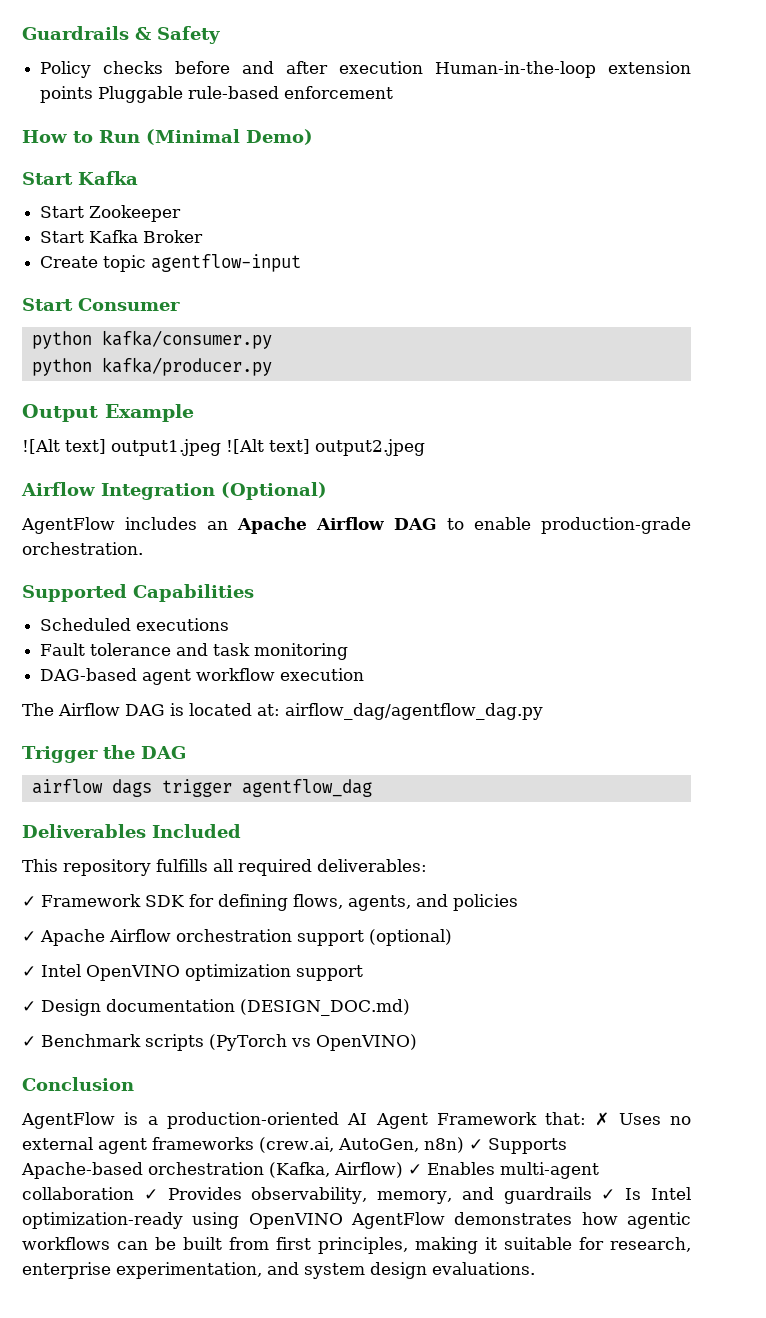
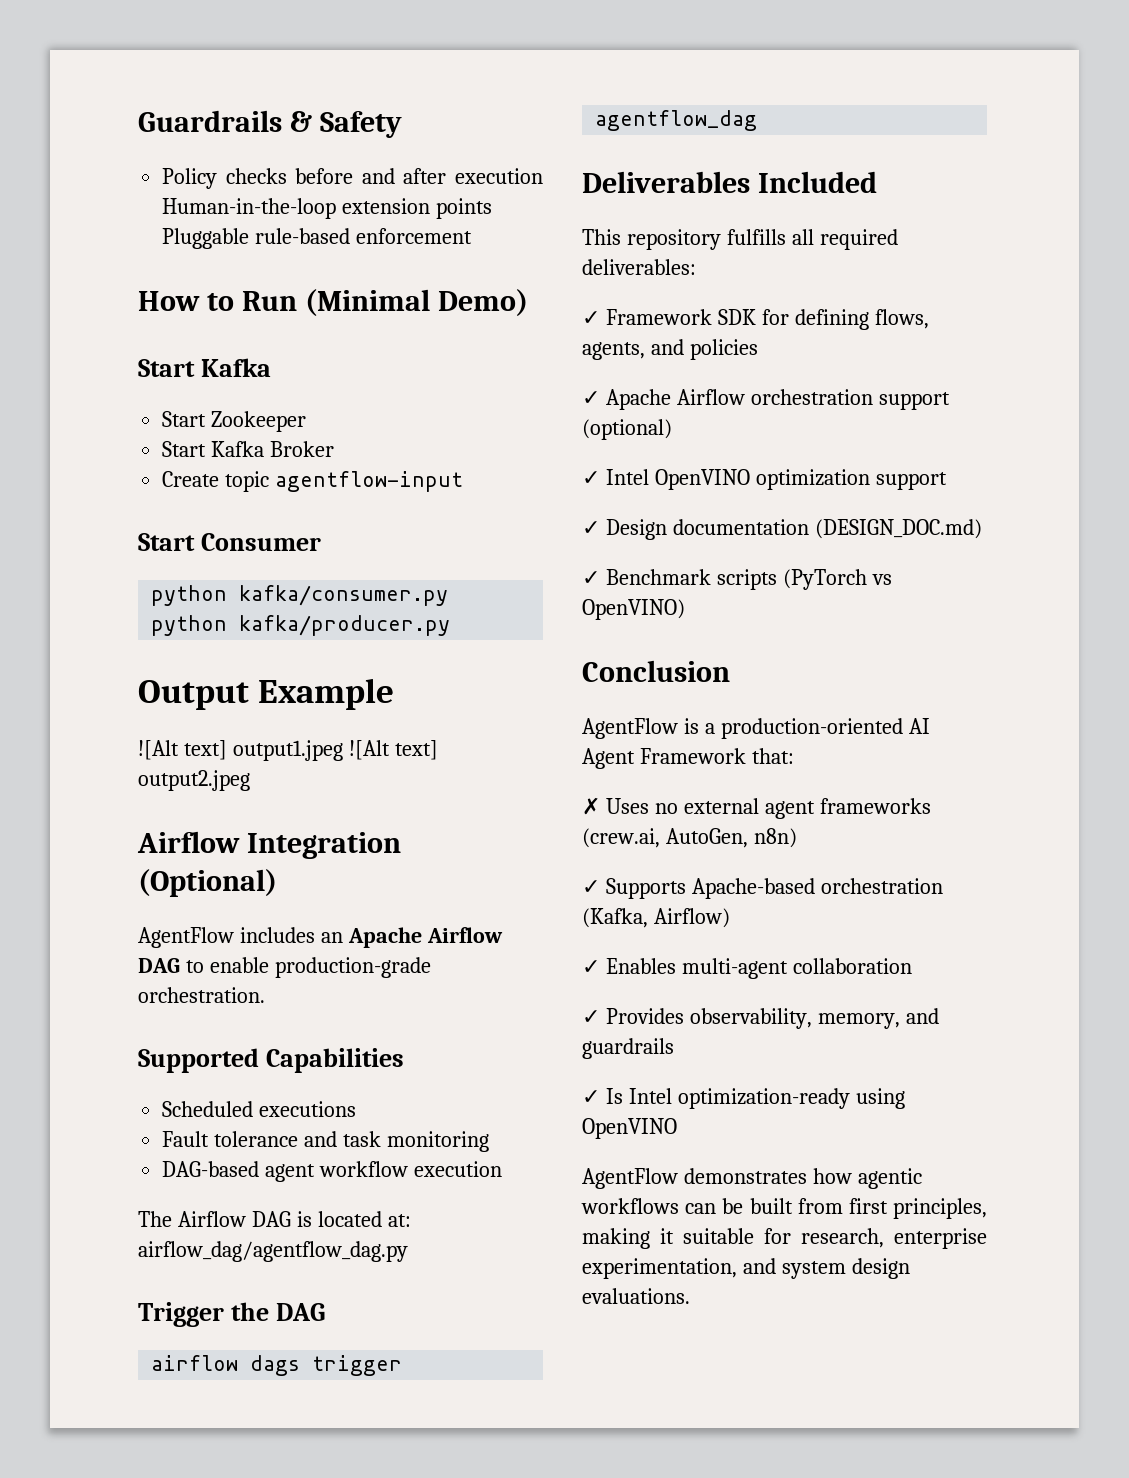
- AgentFlow is a production-oriented AI Agent Framework that: ✗ Uses no external agent frameworks (crew.ai, AutoGen, n8n) ✓ Supports Apache-based orchestration (Kafka, Airflow) ✓ Enables multi-agent collaboration ✓ Provides observability, memory, and guardrails ✓ Is Intel optimization-ready using OpenVINO AgentFlow demonstrates how agentic workflows can be built from first principles, making it suitable for research, enterprise experimentation, and system design evaluations.
+ AgentFlow is a production-oriented AI Agent Framework that:
+ ✗ Uses no external agent frameworks (crew.ai, AutoGen, n8n)
+ ✓ Supports Apache-based orchestration (Kafka, Airflow)
+ ✓ Enables multi-agent collaboration
+ ✓ Provides observability, memory, and guardrails
+ ✓ Is Intel optimization-ready using OpenVINO
+ AgentFlow demonstrates how agentic workflows can be built from first principles, making it suitable for research, enterprise experimentation, and system design evaluations.

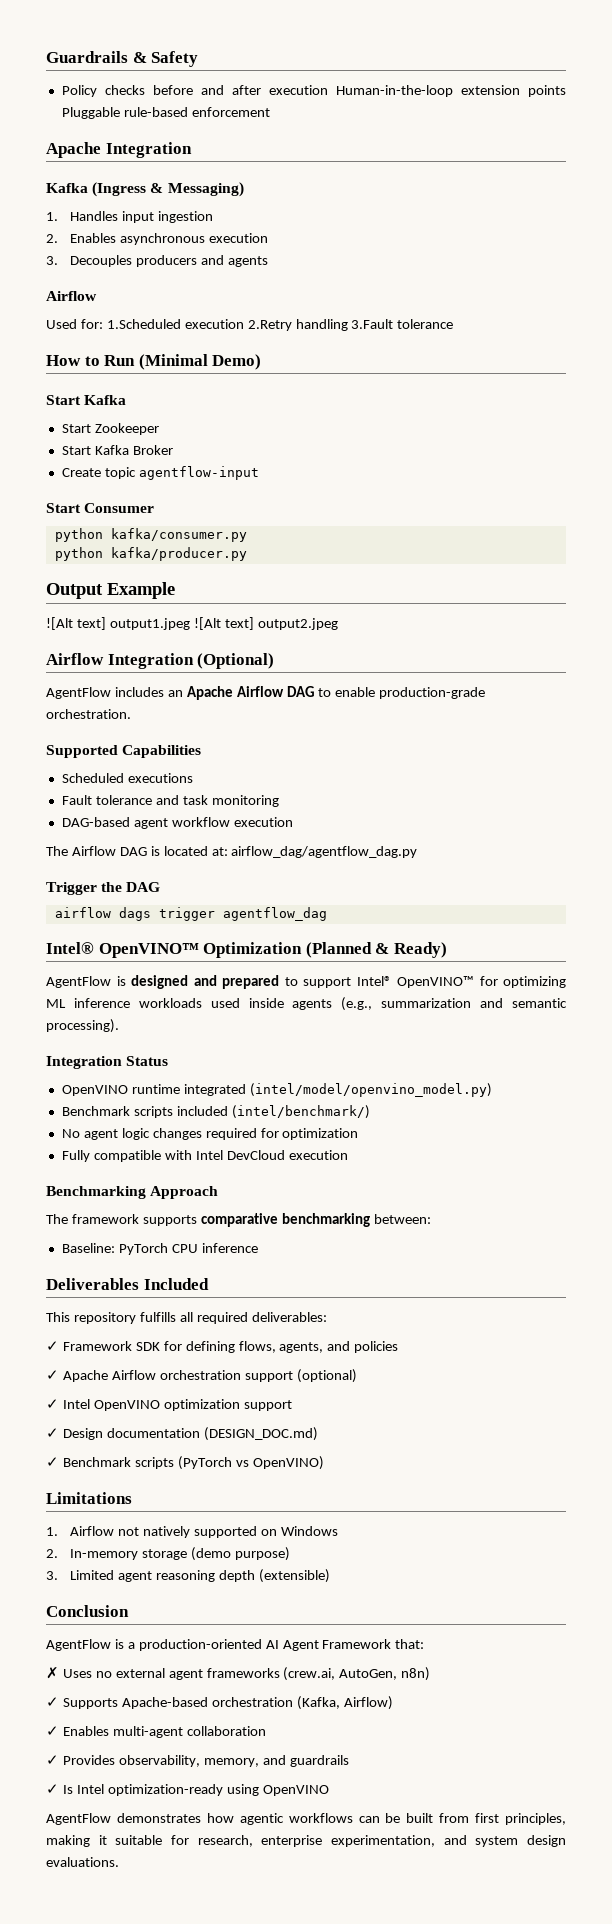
+ Apache Integration
+ Kafka (Ingress & Messaging)
+ 1. Handles input ingestion
+ 2. Enables asynchronous execution
+ 3. Decouples producers and agents
+ Airflow
+ Used for: 1.Scheduled execution 2.Retry handling 3.Fault tolerance
+ Intel® OpenVINO™ Optimization (Planned & Ready)
+ AgentFlow is designed and prepared to support Intel® OpenVINO™ for optimizing ML inference workloads used inside agents (e.g., summarization and semantic processing).
+ Integration Status
+ OpenVINO runtime integrated (intel/model/openvino_model.py)
+ Benchmark scripts included (intel/benchmark/)
+ No agent logic changes required for optimization
+ Fully compatible with Intel DevCloud execution
+ Benchmarking Approach
+ The framework supports comparative benchmarking between:
+ Baseline: PyTorch CPU inference
+ Limitations
+ 1. Airflow not natively supported on Windows
+ 2. In-memory storage (demo purpose)
+ 3. Limited agent reasoning depth (extensible)

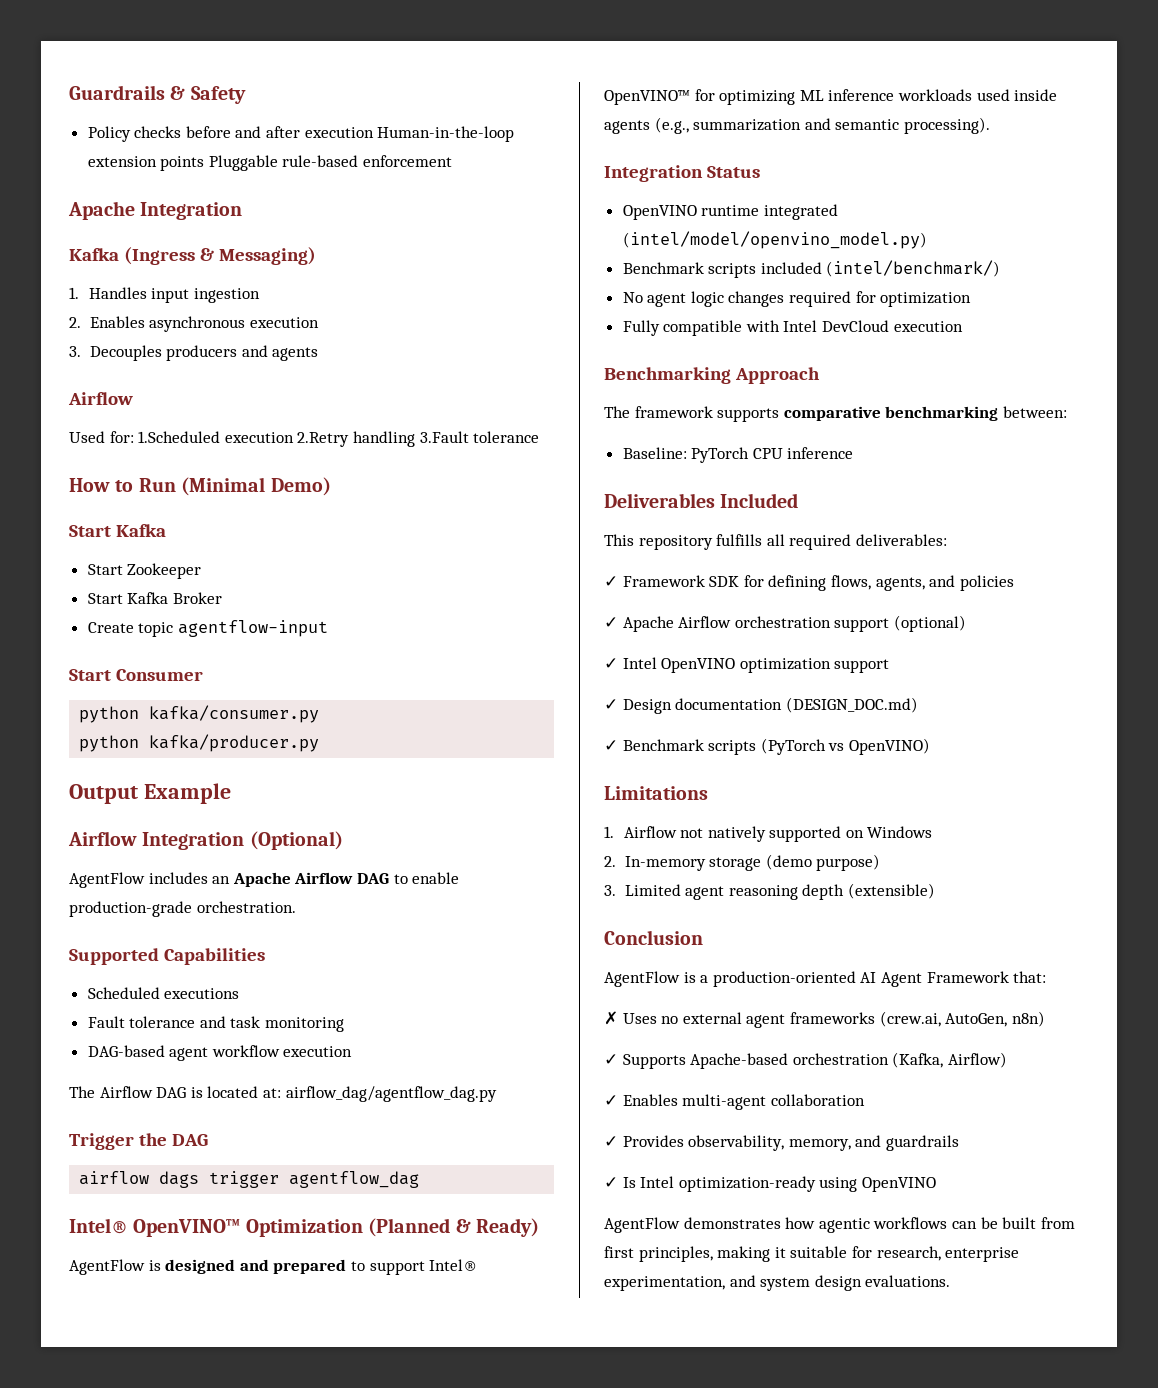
- ![Alt text] output1.jpeg ![Alt text] output2.jpeg

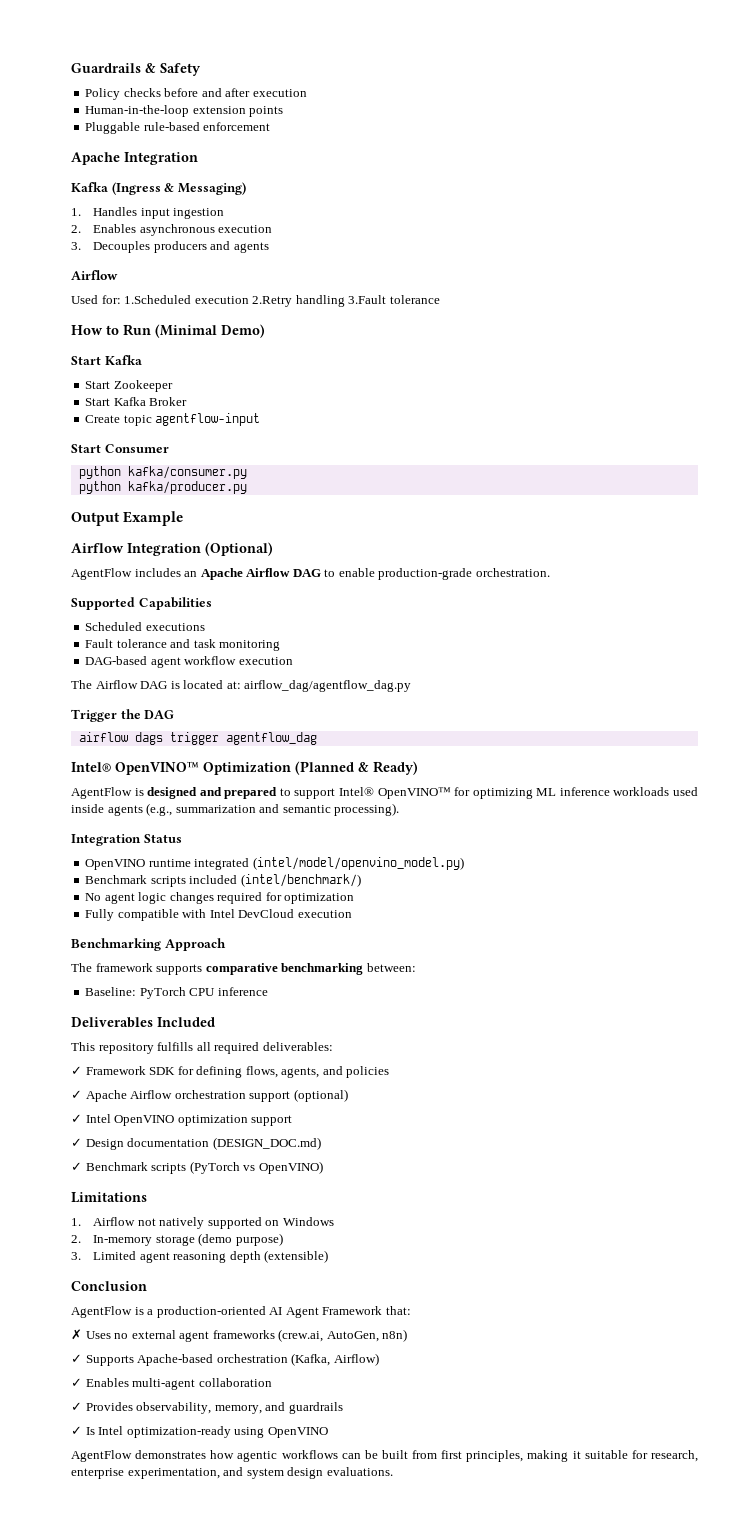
- Policy checks before and after execution Human-in-the-loop extension points Pluggable rule-based enforcement
+ Policy checks before and after execution
+ Human-in-the-loop extension points
+ Pluggable rule-based enforcement

